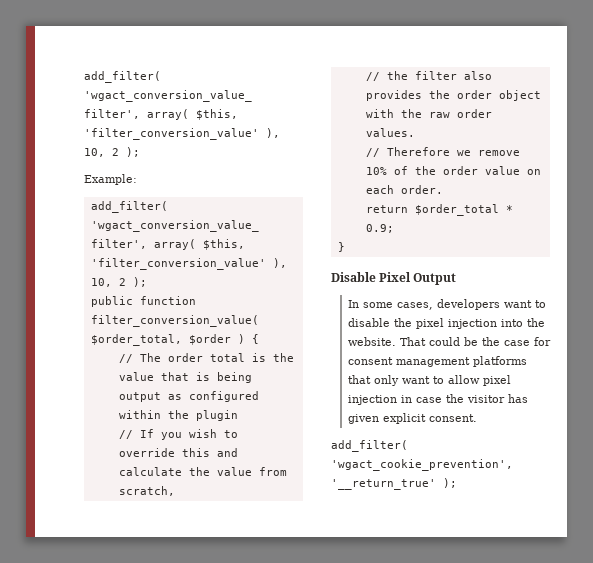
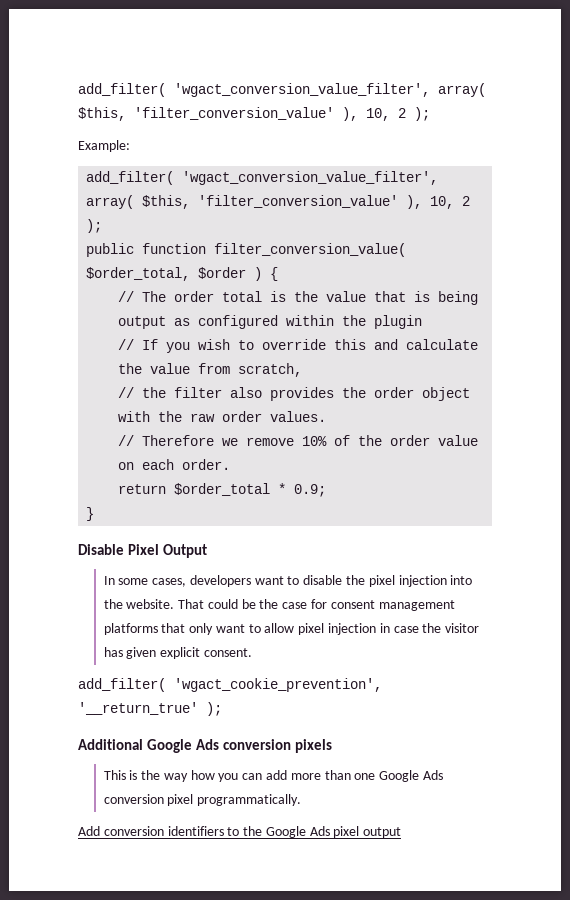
+ Additional Google Ads conversion pixels
+ This is the way how you can add more than one Google Ads conversion pixel programmatically.
+ Add conversion identifiers to the Google Ads pixel output

